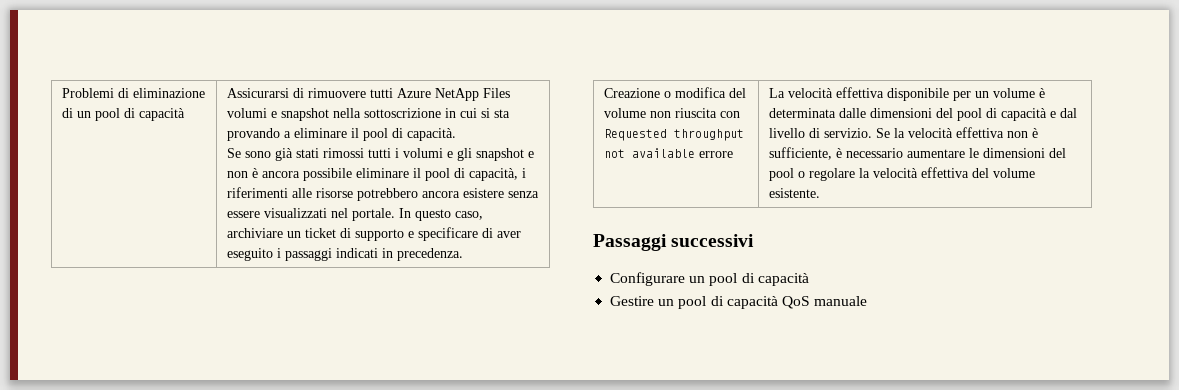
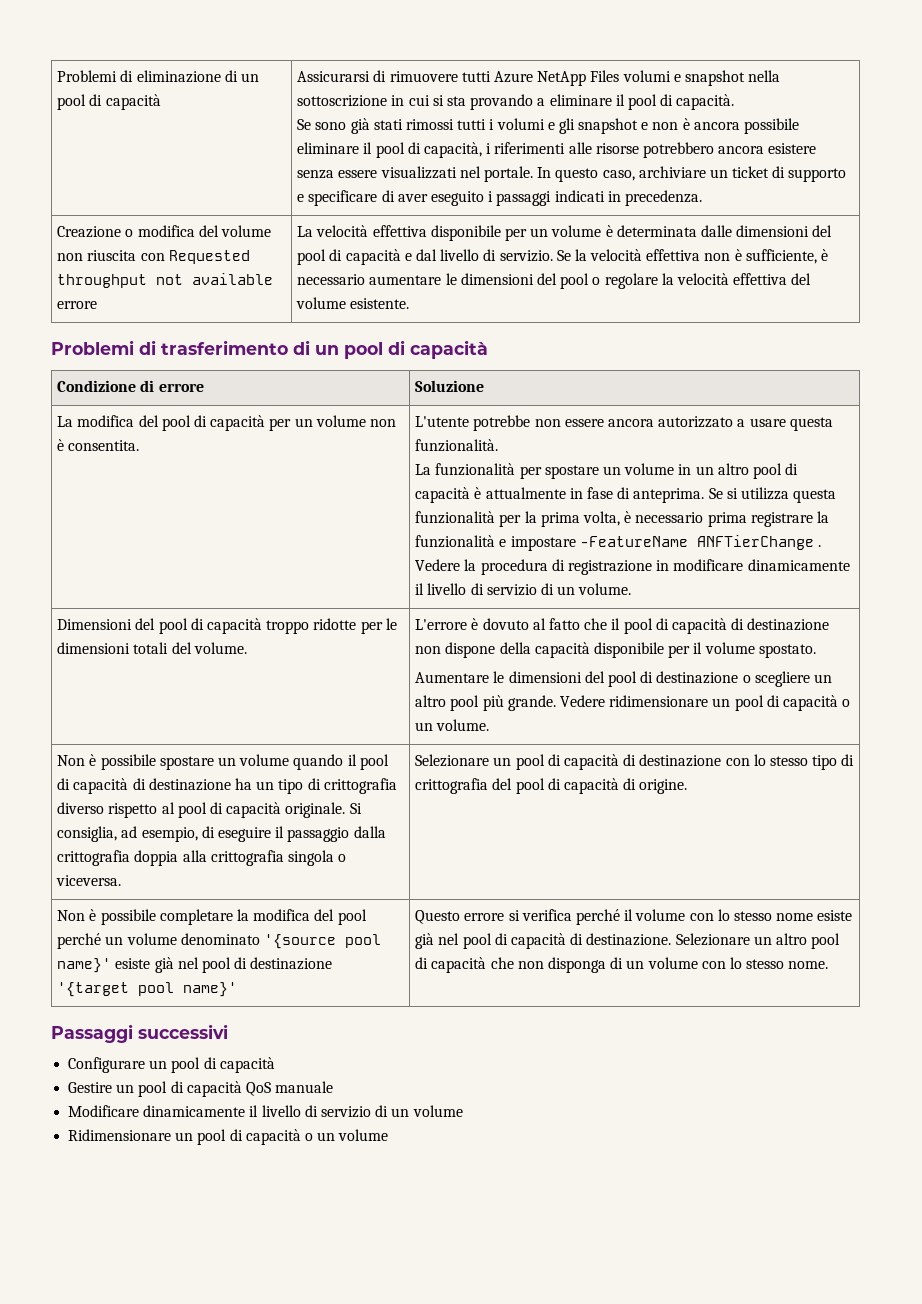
+ Problemi di trasferimento di un pool di capacità
+ Condizione di errore | Soluzione
+ La modifica del pool di capacità per un volume non è consentita. | L'utente potrebbe non essere ancora autorizzato a usare questa funzionalità.
+ La funzionalità per spostare un volume in un altro pool di capacità è attualmente in fase di anteprima. Se si utilizza questa funzionalità per la prima volta, è necessario prima registrare la funzionalità e impostare -FeatureName ANFTierChange . Vedere la procedura di registrazione in modificare dinamicamente il livello di servizio di un volume.
+ Dimensioni del pool di capacità troppo ridotte per le dimensioni totali del volume. | L'errore è dovuto al fatto che il pool di capacità di destinazione non dispone della capacità disponibile per il volume spostato.
+ Aumentare le dimensioni del pool di destinazione o scegliere un altro pool più grande. Vedere ridimensionare un pool di capacità o un volume.
+ Non è possibile spostare un volume quando il pool di capacità di destinazione ha un tipo di crittografia diverso rispetto al pool di capacità originale. Si consiglia, ad esempio, di eseguire il passaggio dalla crittografia doppia alla crittografia singola o viceversa. | Selezionare un pool di capacità di destinazione con lo stesso tipo di crittografia del pool di capacità di origine.
+ Non è possibile completare la modifica del pool perché un volume denominato '{source pool name}' esiste già nel pool di destinazione '{target pool name}' | Questo errore si verifica perché il volume con lo stesso nome esiste già nel pool di capacità di destinazione. Selezionare un altro pool di capacità che non disponga di un volume con lo stesso nome.
+ Modificare dinamicamente il livello di servizio di un volume
+ Ridimensionare un pool di capacità o un volume

